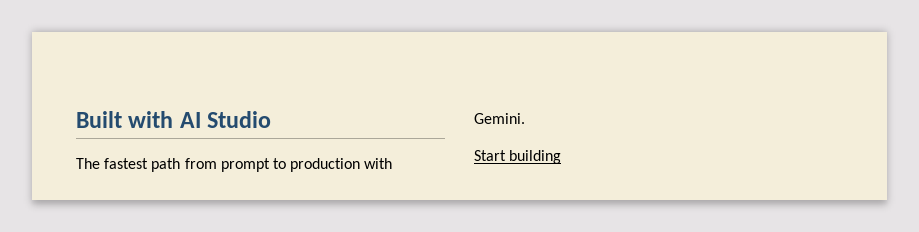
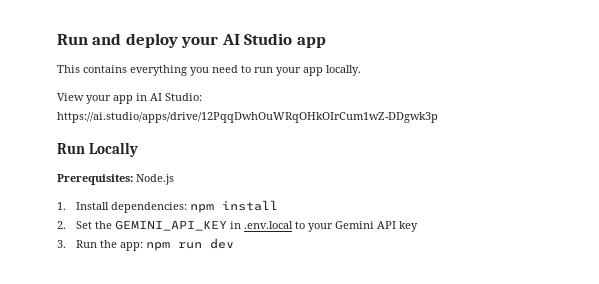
- Built with AI Studio
- The fastest path from prompt to production with Gemini.
- Start building
+ Run and deploy your AI Studio app
+ This contains everything you need to run your app locally.
+ View your app in AI Studio: https://ai.studio/apps/drive/12PqqDwhOuWRqOHkOIrCum1wZ-DDgwk3p
+ Run Locally
+ Prerequisites: Node.js
+ 1. Install dependencies: npm install
+ 2. Set the GEMINI_API_KEY in .env.local to your Gemini API key
+ 3. Run the app: npm run dev

